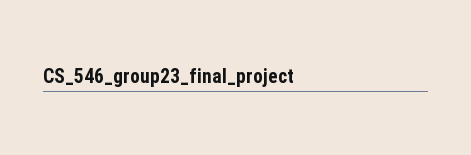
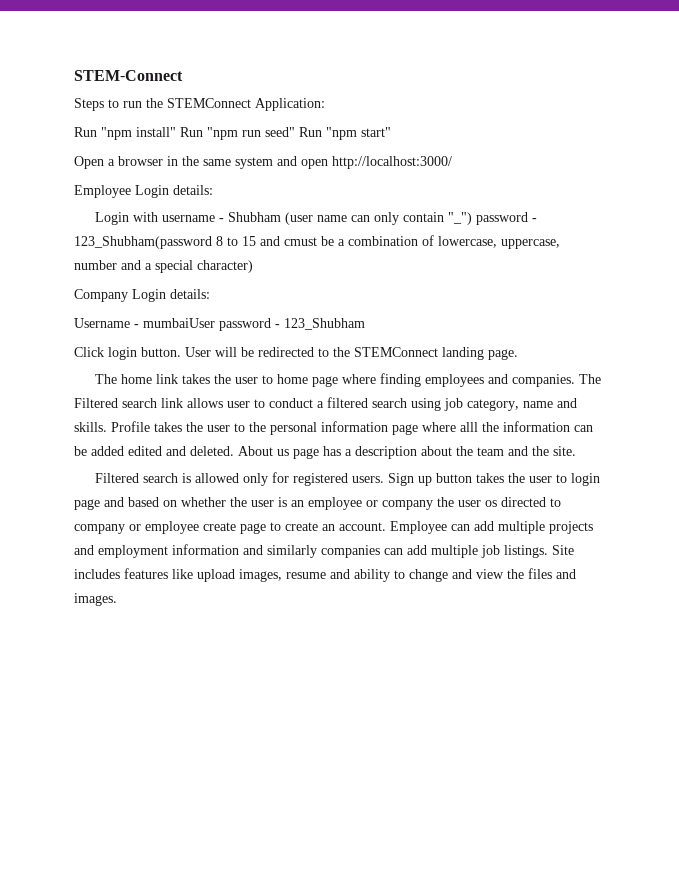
- CS_546_group23_final_project
+ STEM-Connect
+ Steps to run the STEMConnect Application:
+ Run "npm install" Run "npm run seed" Run "npm start"
+ Open a browser in the same system and open http://localhost:3000/
+ Employee Login details:
+ Login with username - Shubham (user name can only contain "_") password - 123_Shubham(password 8 to 15 and cmust be a combination of lowercase, uppercase, number and a special character)
+ Company Login details:
+ Username - mumbaiUser password - 123_Shubham
+ Click login button. User will be redirected to the STEMConnect landing page.
+ The home link takes the user to home page where finding employees and companies. The Filtered search link allows user to conduct a filtered search using job category, name and skills. Profile takes the user to the personal information page where alll the information can be added edited and deleted. About us page has a description about the team and the site.
+ Filtered search is allowed only for registered users. Sign up button takes the user to login page and based on whether the user is an employee or company the user os directed to company or employee create page to create an account. Employee can add multiple projects and employment information and similarly companies can add multiple job listings. Site includes features like upload images, resume and ability to change and view the files and images.

